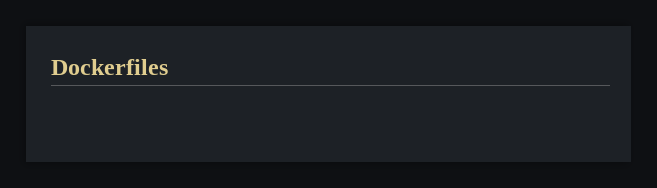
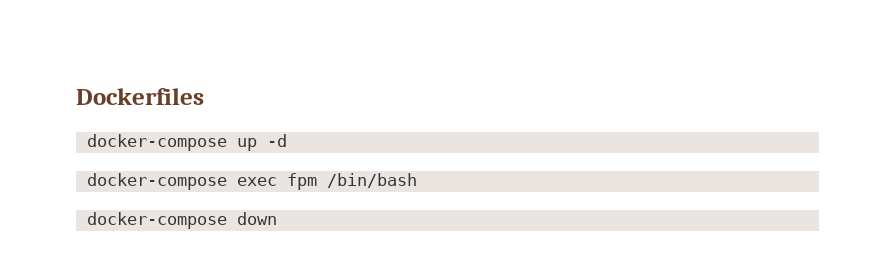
+ docker-compose up -d
+ docker-compose exec fpm /bin/bash
+ docker-compose down

